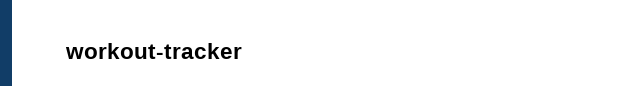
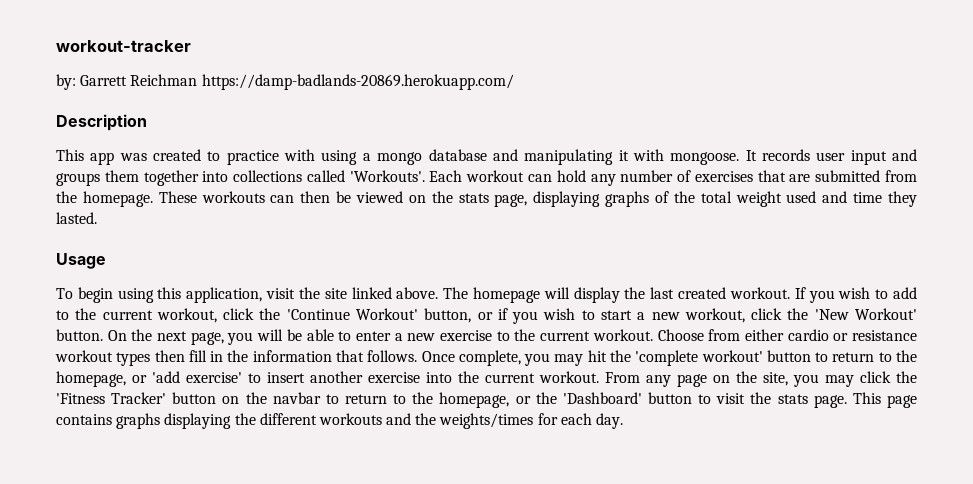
+ by: Garrett Reichman https://damp-badlands-20869.herokuapp.com/
+ Description
+ This app was created to practice with using a mongo database and manipulating it with mongoose. It records user input and groups them together into collections called 'Workouts'. Each workout can hold any number of exercises that are submitted from the homepage. These workouts can then be viewed on the stats page, displaying graphs of the total weight used and time they lasted.
+ Usage
+ To begin using this application, visit the site linked above. The homepage will display the last created workout. If you wish to add to the current workout, click the 'Continue Workout' button, or if you wish to start a new workout, click the 'New Workout' button. On the next page, you will be able to enter a new exercise to the current workout. Choose from either cardio or resistance workout types then fill in the information that follows. Once complete, you may hit the 'complete workout' button to return to the homepage, or 'add exercise' to insert another exercise into the current workout. From any page on the site, you may click the 'Fitness Tracker' button on the navbar to return to the homepage, or the 'Dashboard' button to visit the stats page. This page contains graphs displaying the different workouts and the weights/times for each day.

